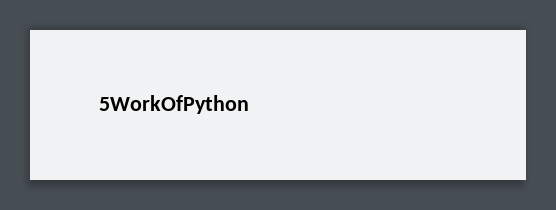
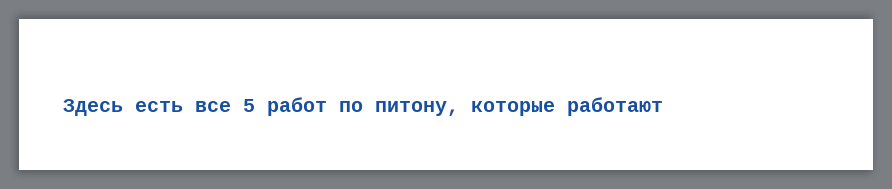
- 5WorkOfPython
+ Здесь есть все 5 работ по питону, которые работают

